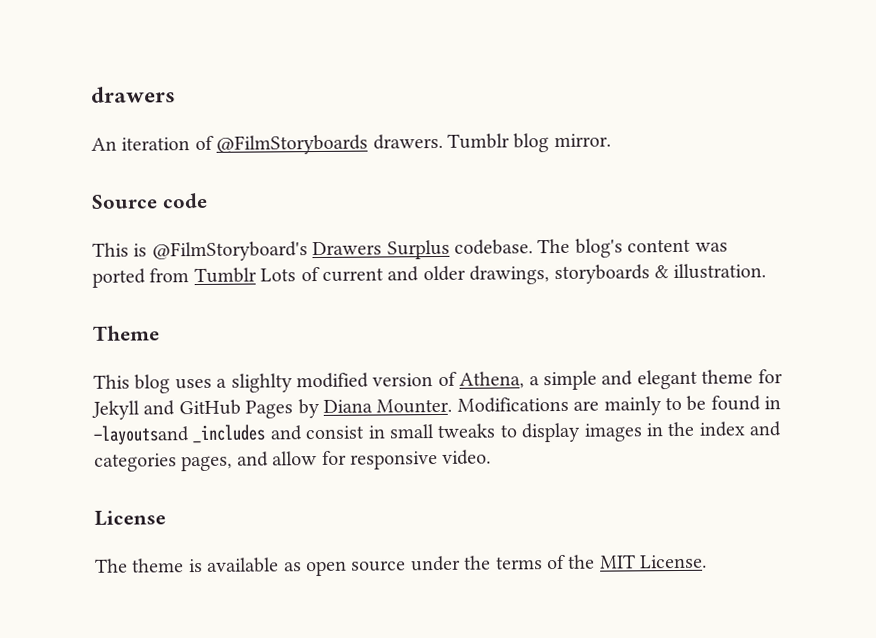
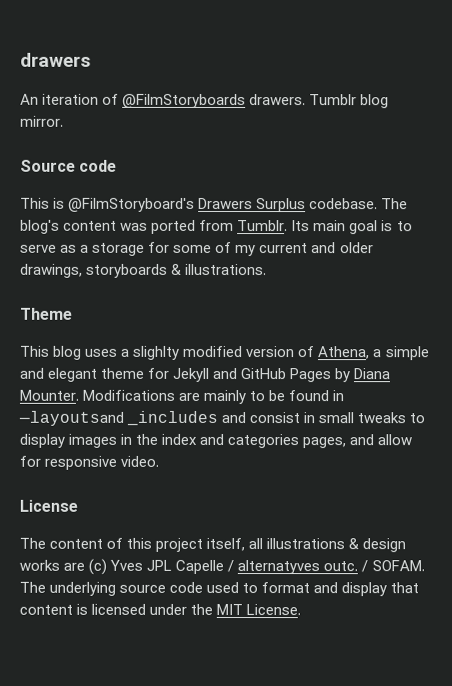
- The blog's content was ported from Tumblr Lots of current and older drawings, storyboards & illustration.
+ The blog's content was ported from Tumblr. Its main goal is to serve as a storage for some of my current and older drawings, storyboards & illustrations.
- The theme is available as open source under the terms of the MIT License.
+ The content of this project itself, all illustrations & design works are (c) Yves JPL Capelle / alternatyves outc. / SOFAM. The underlying source code used to format and display that content is licensed under the MIT License.

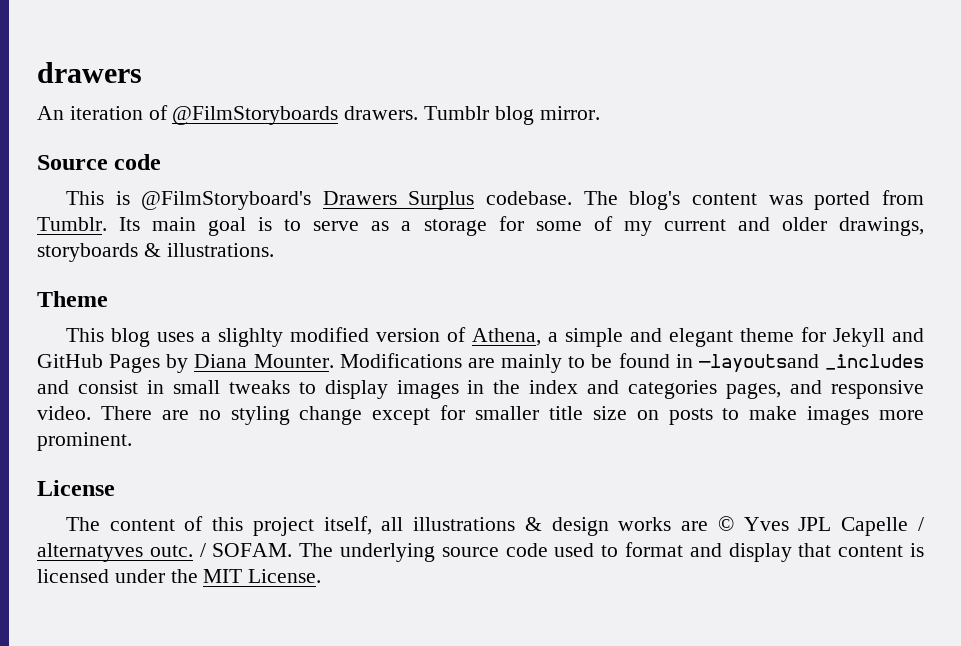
- Modifications are mainly to be found in —layoutsand _includes and consist in small tweaks to display images in the index and categories pages, and allow for responsive video.
+ Modifications are mainly to be found in —layoutsand _includes and consist in small tweaks to display images in the index and categories pages, and responsive video. There are no styling change except for smaller title size on posts to make images more prominent.
- The content of this project itself, all illustrations & design works are (c) Yves JPL Capelle / alternatyves outc.
+ The content of this project itself, all illustrations & design works are © Yves JPL Capelle / alternatyves outc.

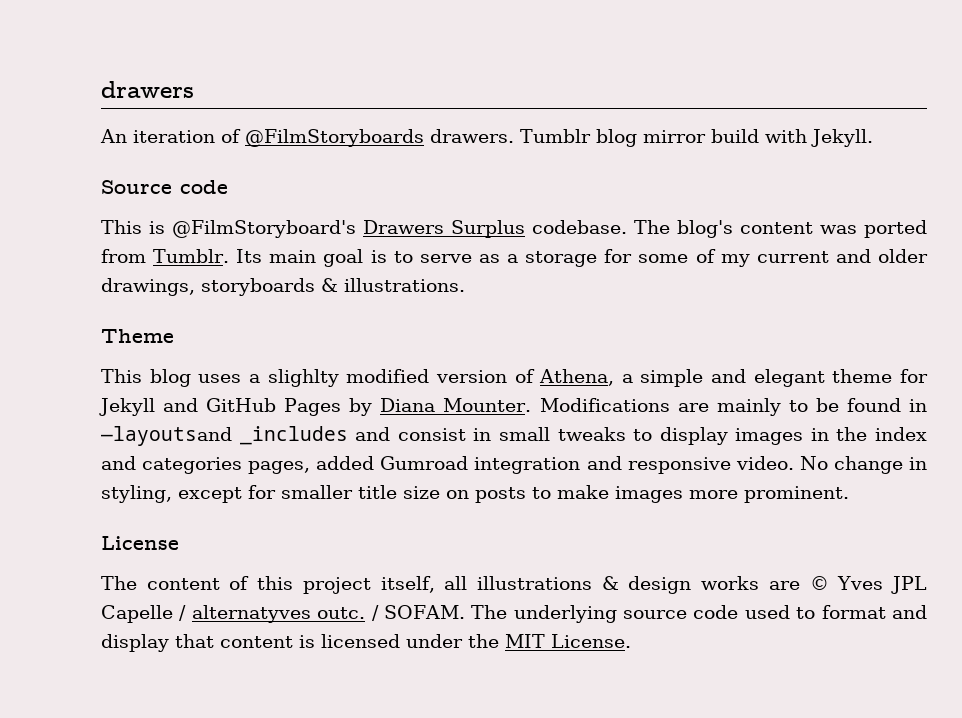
- Tumblr blog mirror.
+ Tumblr blog mirror build with Jekyll.
- Modifications are mainly to be found in —layoutsand _includes and consist in small tweaks to display images in the index and categories pages, and responsive video. There are no styling change except for smaller title size on posts to make images more prominent.
+ Modifications are mainly to be found in —layoutsand _includes and consist in small tweaks to display images in the index and categories pages, added Gumroad integration and responsive video. No change in styling, except for smaller title size on posts to make images more prominent.

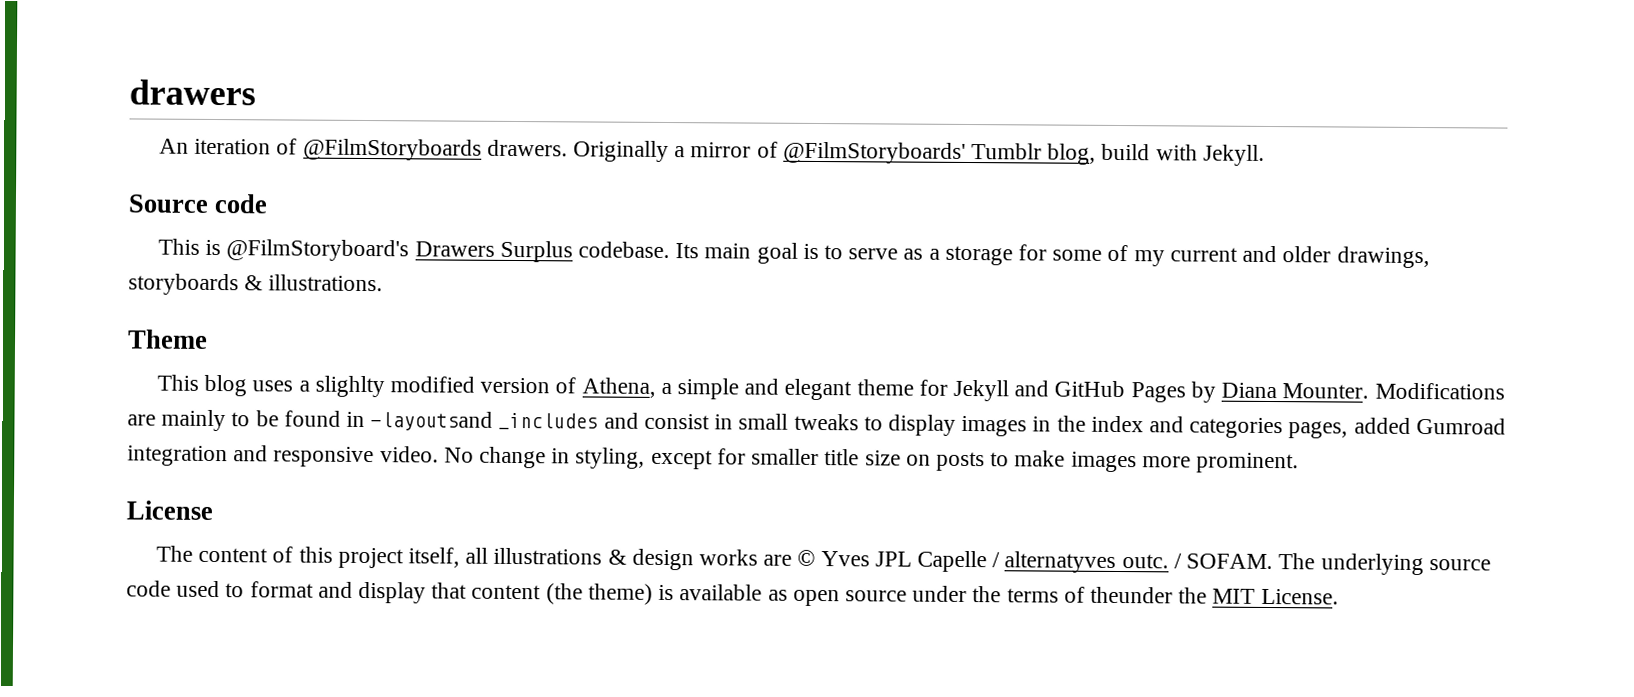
- Tumblr blog mirror build with Jekyll.
+ Originally a mirror of @FilmStoryboards' Tumblr blog, build with Jekyll.
- The blog's content was ported from Tumblr.
- The underlying source code used to format and display that content is licensed under the MIT License.
+ The underlying source code used to format and display that content (the theme) is available as open source under the terms of theunder the MIT License.

